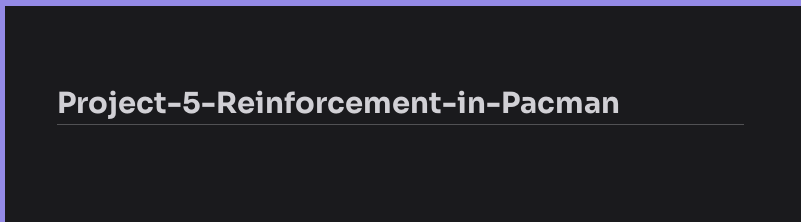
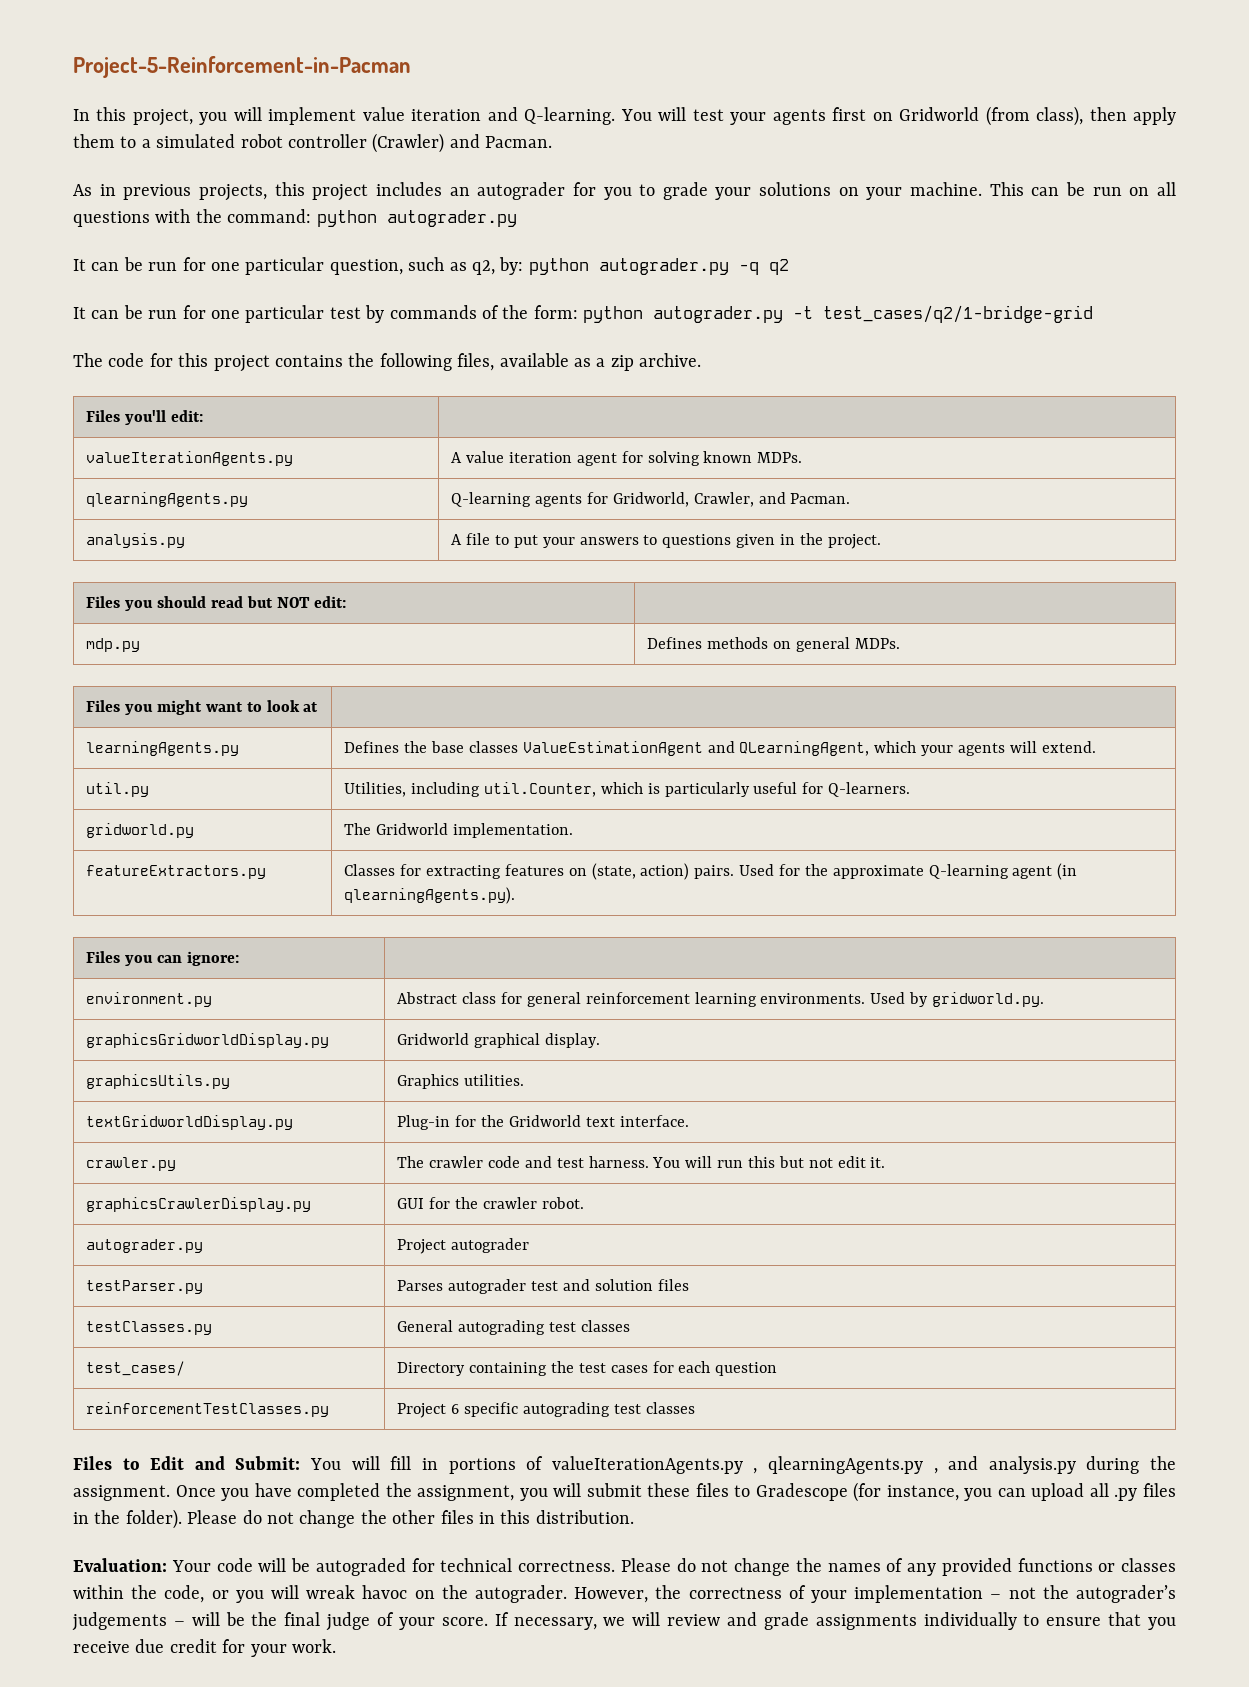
+ In this project, you will implement value iteration and Q-learning. You will test your agents first on Gridworld (from class), then apply them to a simulated robot controller (Crawler) and Pacman.
+ As in previous projects, this project includes an autograder for you to grade your solutions on your machine. This can be run on all questions with the command: python autograder.py
+ It can be run for one particular question, such as q2, by: python autograder.py -q q2
+ It can be run for one particular test by commands of the form: python autograder.py -t test_cases/q2/1-bridge-grid
+ The code for this project contains the following files, available as a zip archive.
+ Files you'll edit: |
+ valueIterationAgents.py | A value iteration agent for solving known MDPs.
+ qlearningAgents.py | Q-learning agents for Gridworld, Crawler, and Pacman.
+ analysis.py | A file to put your answers to questions given in the project.
+ Files you should read but NOT edit: |
+ mdp.py | Defines methods on general MDPs.
+ Files you might want to look at |
+ learningAgents.py | Defines the base classes ValueEstimationAgent and QLearningAgent, which your agents will extend.
+ util.py | Utilities, including util.Counter, which is particularly useful for Q-learners.
+ gridworld.py | The Gridworld implementation.
+ featureExtractors.py | Classes for extracting features on (state, action) pairs. Used for the approximate Q-learning agent (in qlearningAgents.py).
+ Files you can ignore: |
+ environment.py | Abstract class for general reinforcement learning environments. Used by gridworld.py.
+ graphicsGridworldDisplay.py | Gridworld graphical display.
+ graphicsUtils.py | Graphics utilities.
+ textGridworldDisplay.py | Plug-in for the Gridworld text interface.
+ crawler.py | The crawler code and test harness. You will run this but not edit it.
+ graphicsCrawlerDisplay.py | GUI for the crawler robot.
+ autograder.py | Project autograder
+ testParser.py | Parses autograder test and solution files
+ testClasses.py | General autograding test classes
+ test_cases/ | Directory containing the test cases for each question
+ reinforcementTestClasses.py | Project 6 specific autograding test classes
+ Files to Edit and Submit: You will fill in portions of valueIterationAgents.py , qlearningAgents.py , and analysis.py during the assignment. Once you have completed the assignment, you will submit these files to Gradescope (for instance, you can upload all .py files in the folder). Please do not change the other files in this distribution.
+ Evaluation: Your code will be autograded for technical correctness. Please do not change the names of any provided functions or classes within the code, or you will wreak havoc on the autograder. However, the correctness of your implementation – not the autograder’s judgements – will be the final judge of your score. If necessary, we will review and grade assignments individually to ensure that you receive due credit for your work.

